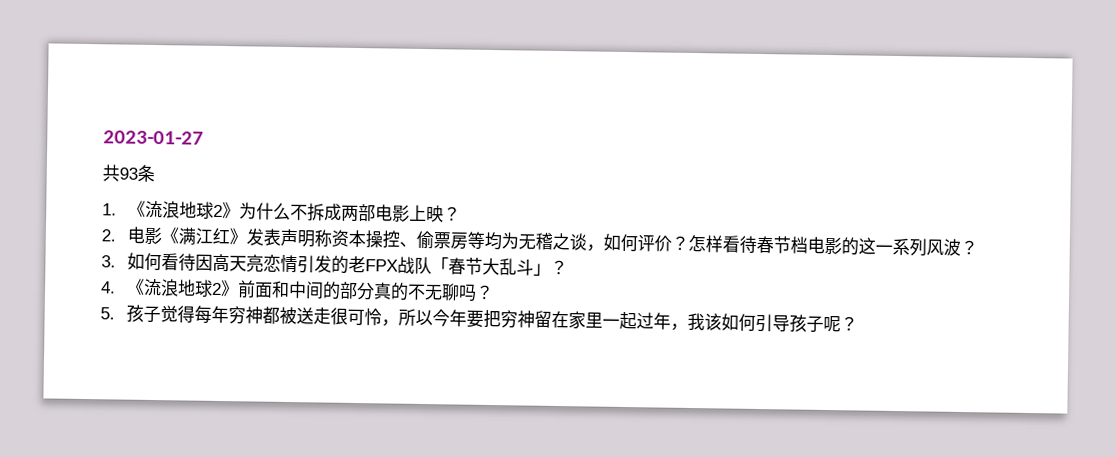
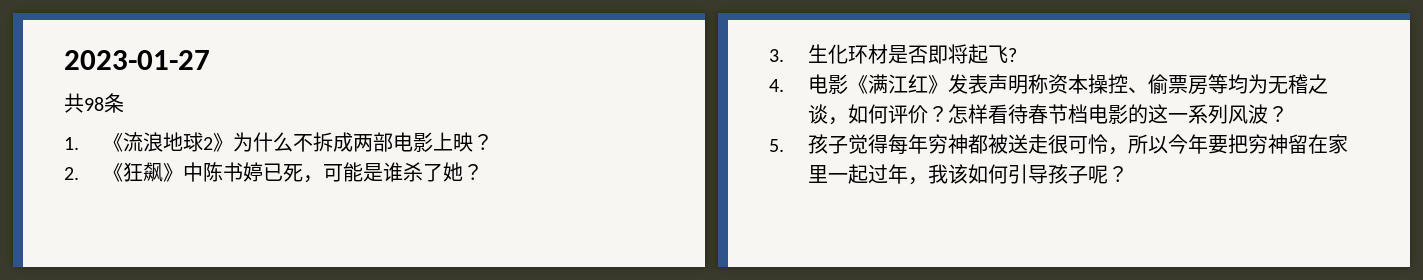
- 共93条
+ 共98条
- 2.电影《满江红》发表声明称资本操控、偷票房等均为无稽之谈，如何评价？
+ 2.《狂飙》中陈书婷已死，可能是谁杀了她？
+ 3.生化环材是否即将起飞?
+ 4.电影《满江红》发表声明称资本操控、偷票房等均为无稽之谈，如何评价？
- 3.如何看待因高天亮恋情引发的老FPX战队「春节大乱斗」？
- 4.《流浪地球2》前面和中间的部分真的不无聊吗？

